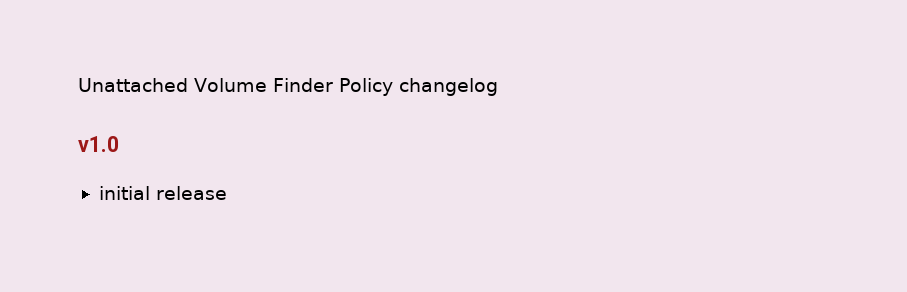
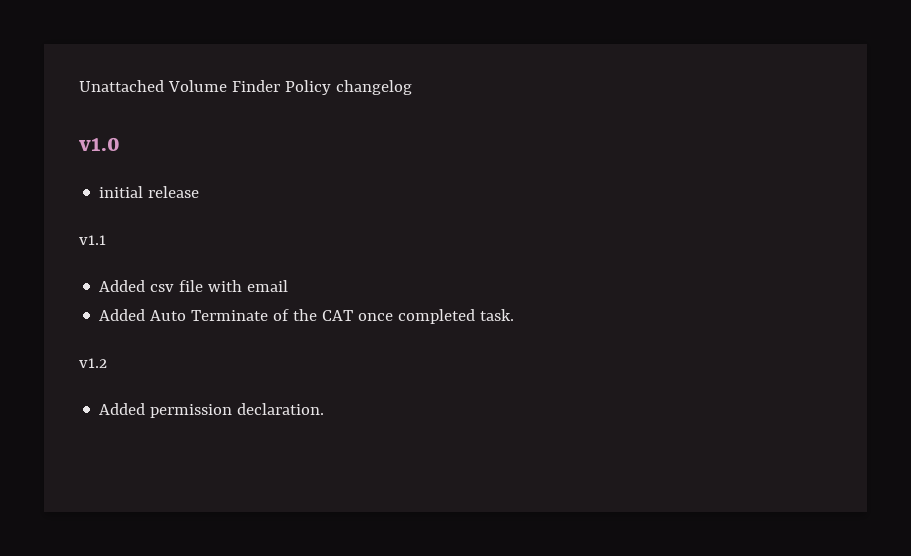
+ v1.1
+ Added csv file with email
+ Added Auto Terminate of the CAT once completed task.
+ v1.2
+ Added permission declaration.

